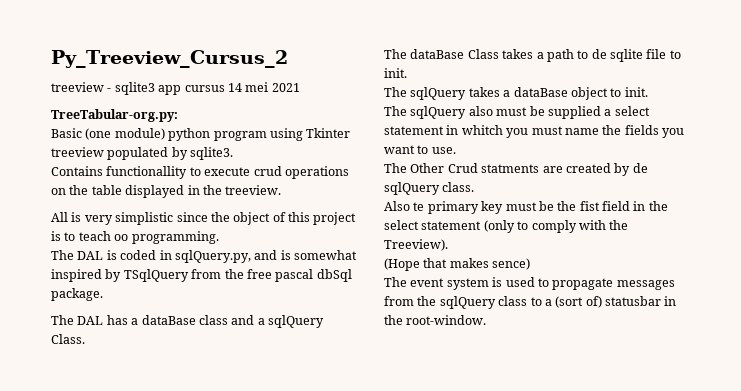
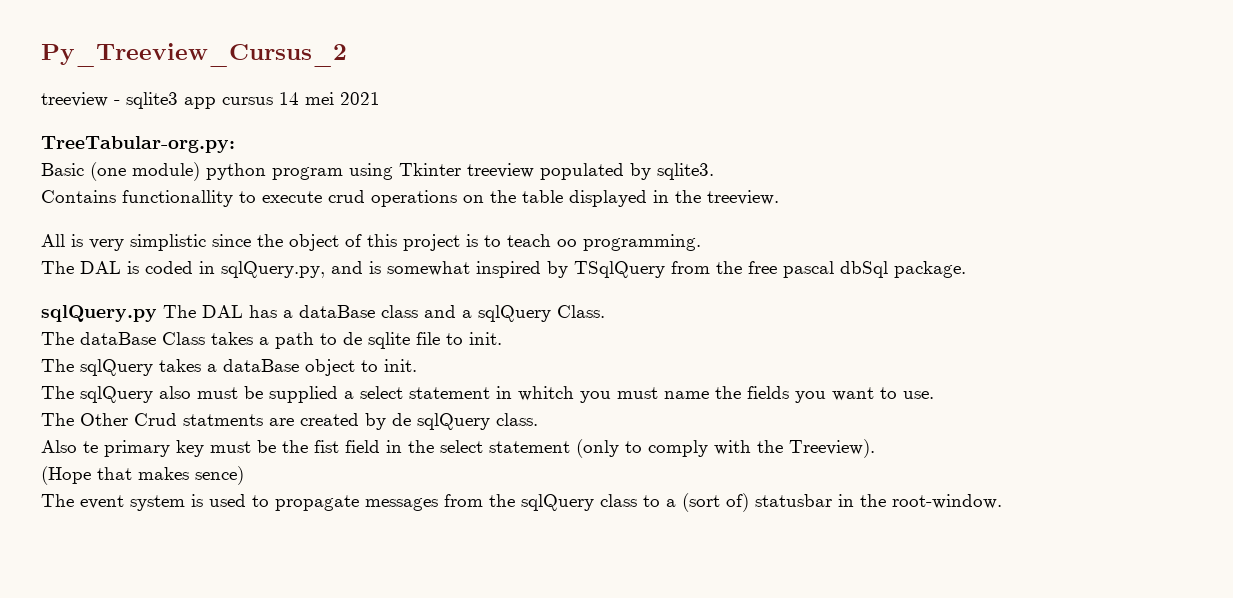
- The DAL has a dataBase class and a sqlQuery Class.
+ sqlQuery.py The DAL has a dataBase class and a sqlQuery Class.

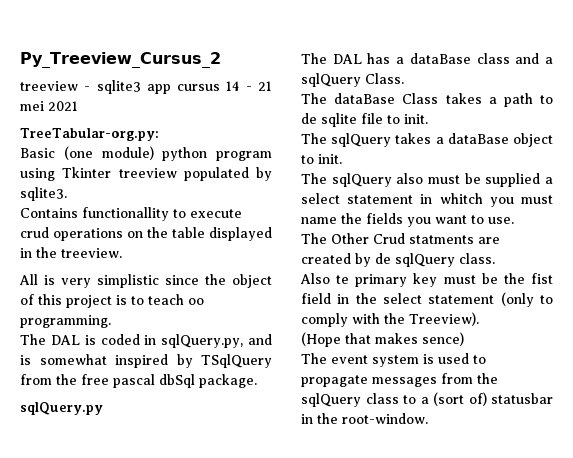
- treeview - sqlite3 app cursus 14 mei 2021
+ treeview - sqlite3 app cursus 14 - 21 mei 2021
- sqlQuery.py The DAL has a dataBase class and a sqlQuery Class.
+ sqlQuery.py
+ The DAL has a dataBase class and a sqlQuery Class.

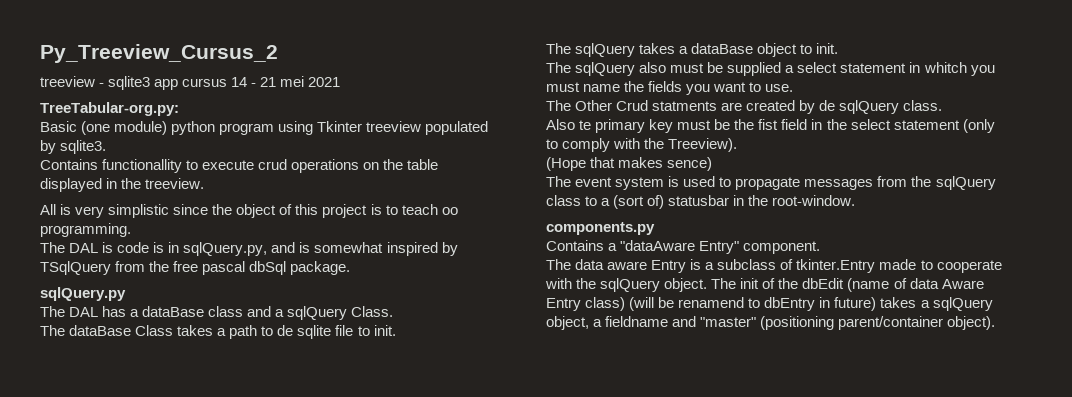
- The DAL is coded in sqlQuery.py, and is somewhat inspired by TSqlQuery from the free pascal dbSql package.
+ The DAL is code is in sqlQuery.py, and is somewhat inspired by TSqlQuery from the free pascal dbSql package.
+ components.py
+ Contains a "dataAware Entry" component.
+ The data aware Entry is a subclass of tkinter.Entry made to cooperate with the sqlQuery object. The init of the dbEdit (name of data Aware Entry class) (will be renamend to dbEntry in future) takes a sqlQuery object, a fieldname and "master" (positioning parent/container object).

